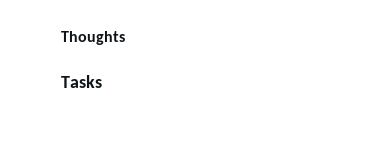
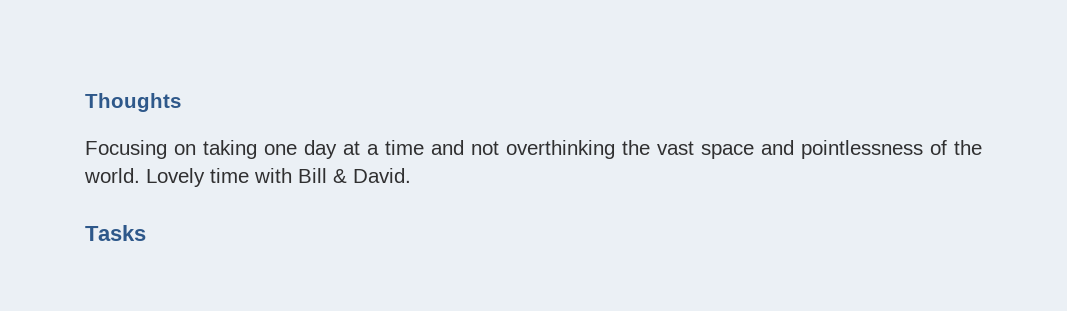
+ Focusing on taking one day at a time and not overthinking the vast space and pointlessness of the world. Lovely time with Bill & David.

